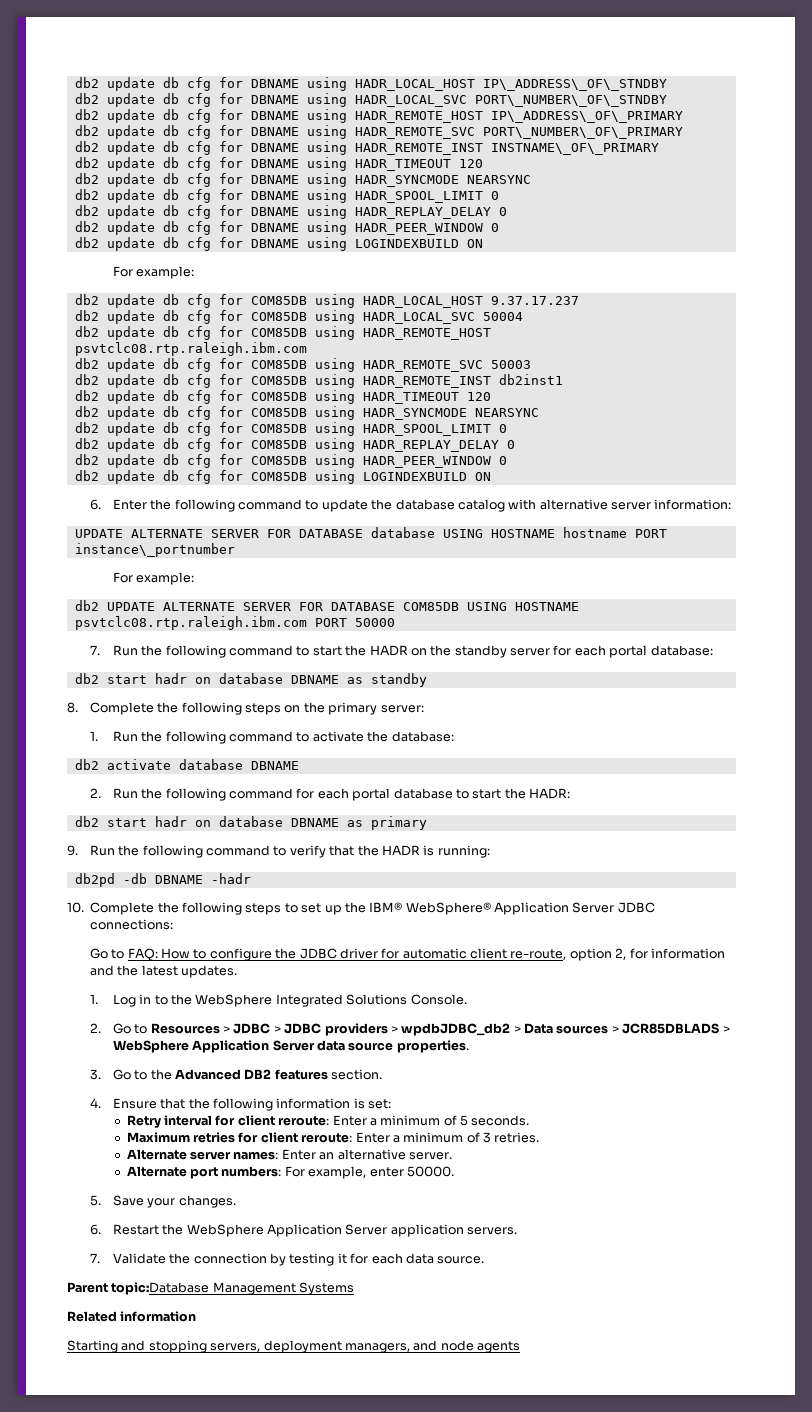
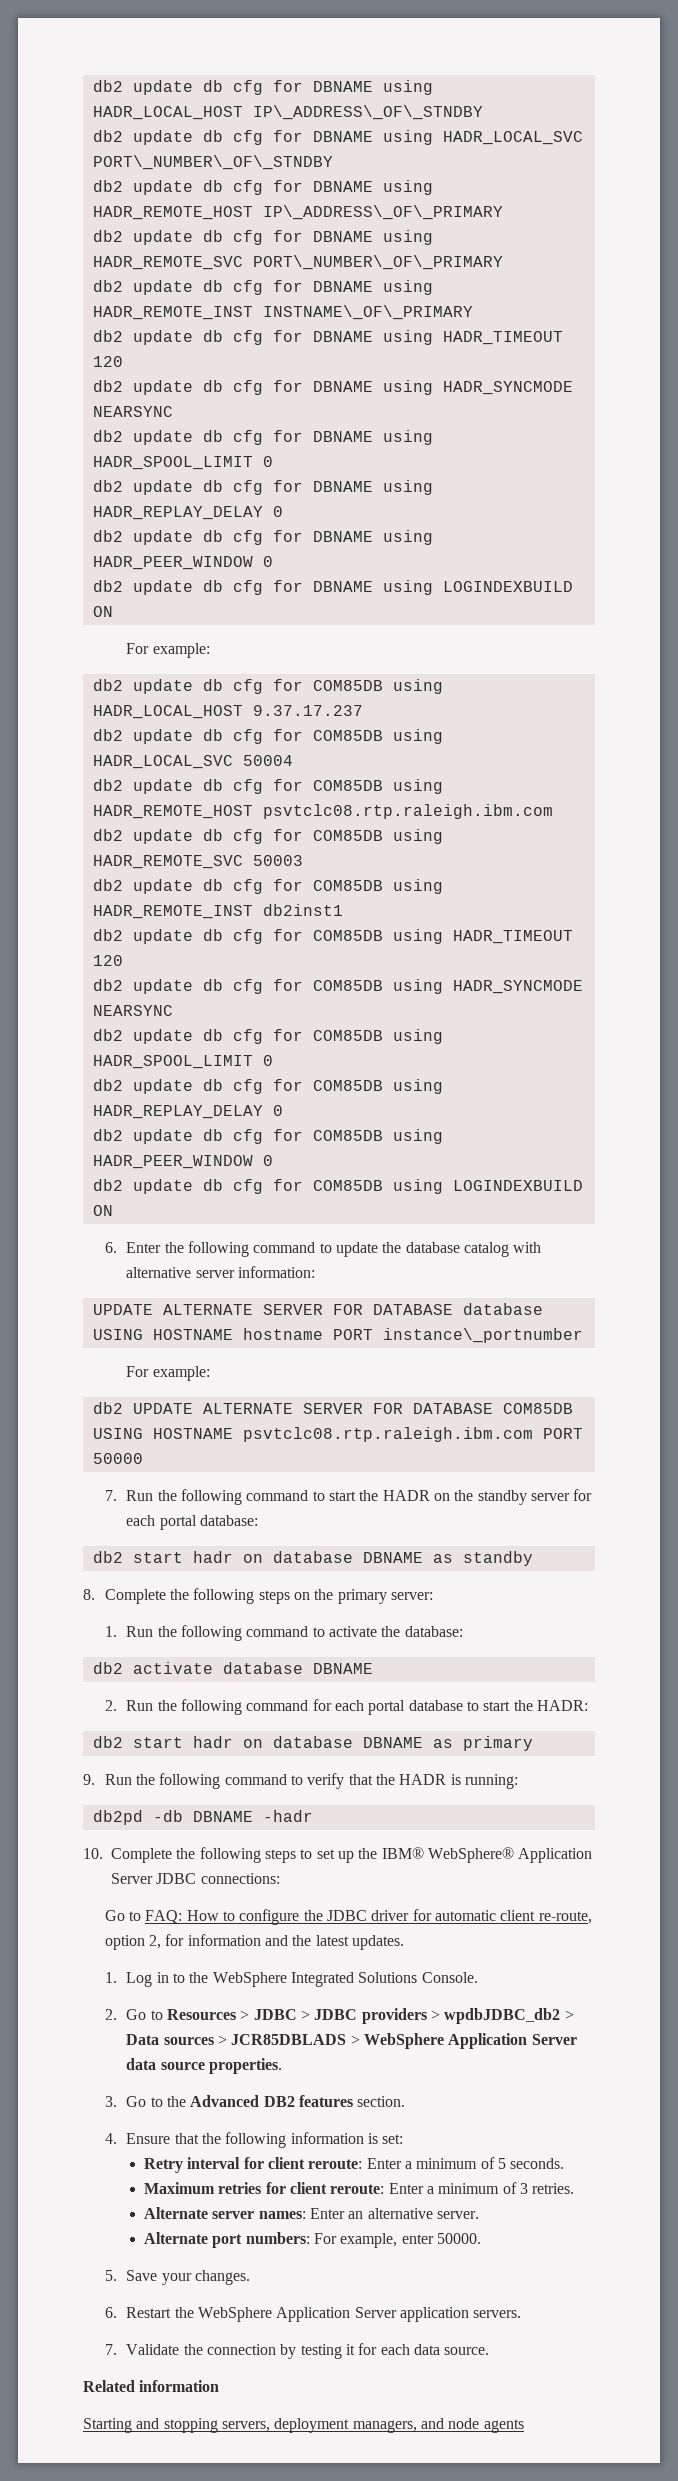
- Parent topic:Database Management Systems

